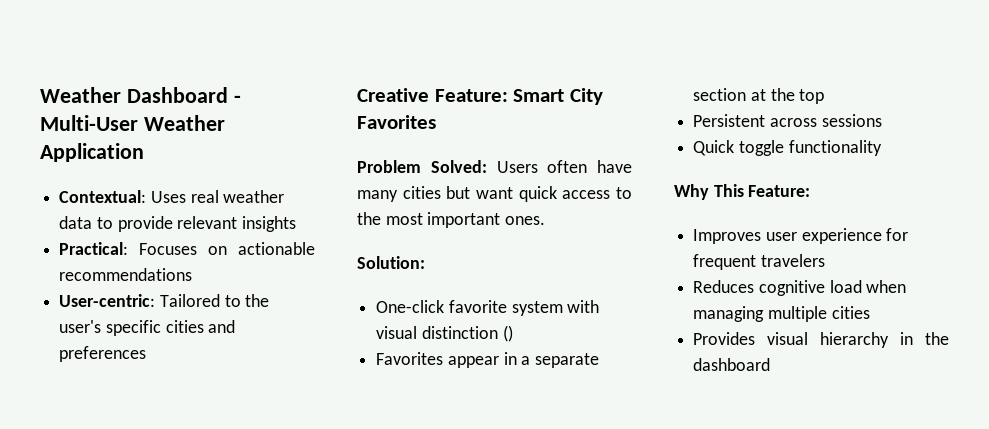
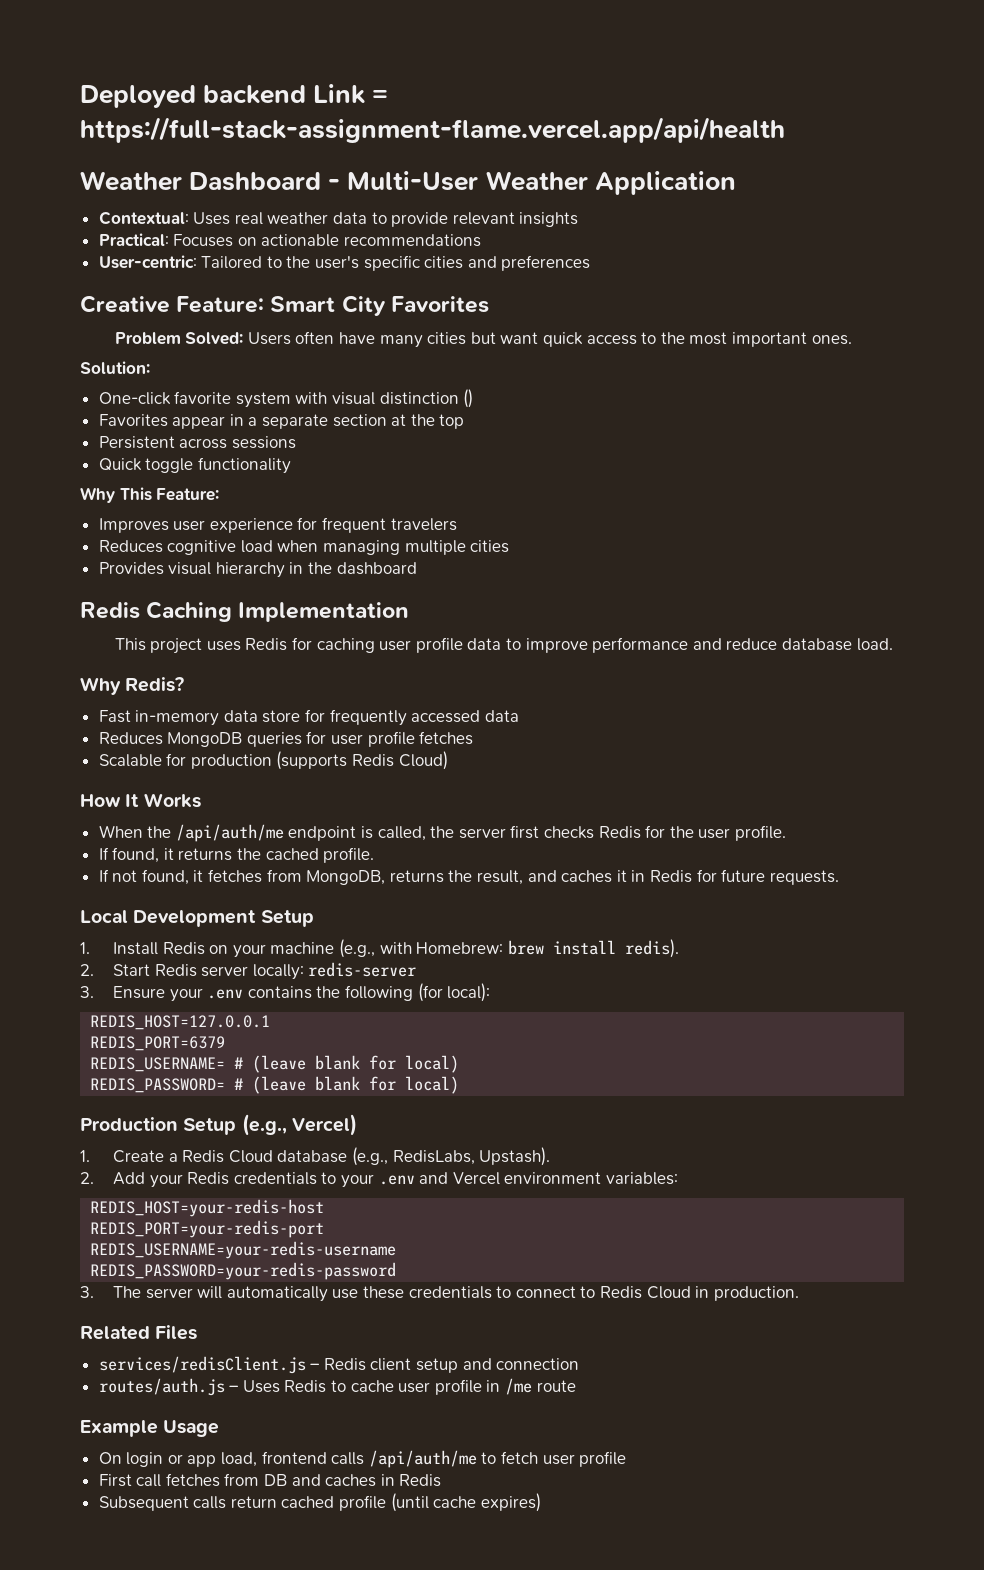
+ Deployed backend Link = https://full-stack-assignment-flame.vercel.app/api/health
+ Redis Caching Implementation
+ This project uses Redis for caching user profile data to improve performance and reduce database load.
+ Why Redis?
+ Fast in-memory data store for frequently accessed data
+ Reduces MongoDB queries for user profile fetches
+ Scalable for production (supports Redis Cloud)
+ How It Works
+ When the /api/auth/me endpoint is called, the server first checks Redis for the user profile.
+ If found, it returns the cached profile.
+ If not found, it fetches from MongoDB, returns the result, and caches it in Redis for future requests.
+ Local Development Setup
+ 1. Install Redis on your machine (e.g., with Homebrew: brew install redis).
+ 2. Start Redis server locally: redis-server
+ 3. Ensure your .env contains the following (for local):
+ REDIS_HOST=127.0.0.1
+ REDIS_PORT=6379
+ REDIS_USERNAME= # (leave blank for local)
+ REDIS_PASSWORD= # (leave blank for local)
+ Production Setup (e.g., Vercel)
+ 1. Create a Redis Cloud database (e.g., RedisLabs, Upstash).
+ 2. Add your Redis credentials to your .env and Vercel environment variables:
+ REDIS_HOST=your-redis-host
+ REDIS_PORT=your-redis-port
+ REDIS_USERNAME=your-redis-username
+ REDIS_PASSWORD=your-redis-password
+ 3. The server will automatically use these credentials to connect to Redis Cloud in production.
+ Related Files
+ services/redisClient.js – Redis client setup and connection
+ routes/auth.js – Uses Redis to cache user profile in /me route
+ Example Usage
+ On login or app load, frontend calls /api/auth/me to fetch user profile
+ First call fetches from DB and caches in Redis
+ Subsequent calls return cached profile (until cache expires)

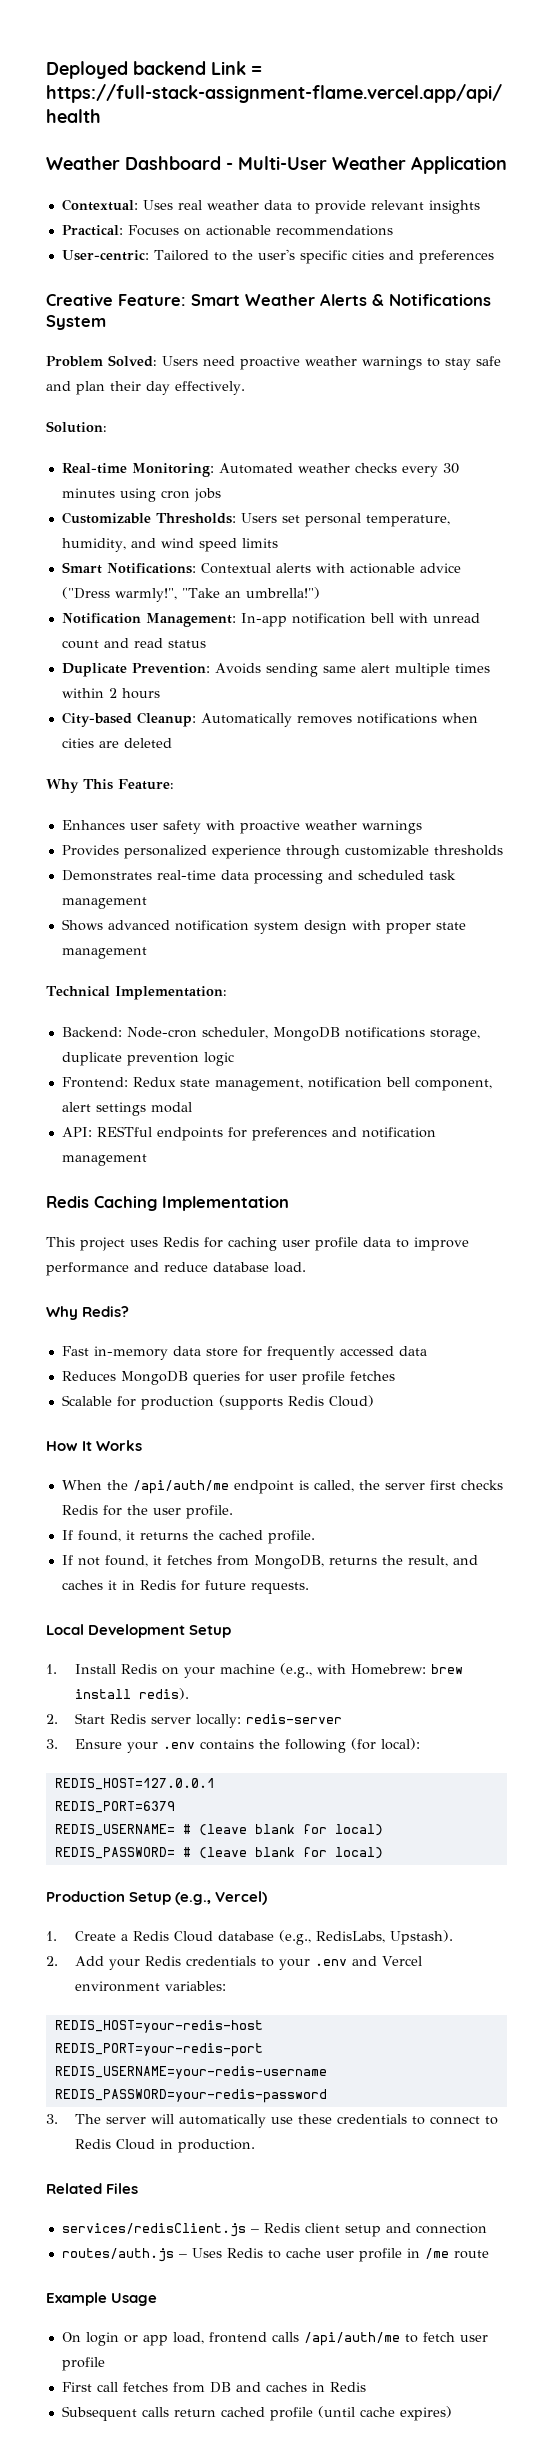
- Creative Feature: Smart City Favorites
- Problem Solved: Users often have many cities but want quick access to the most important ones.
+ Creative Feature: Smart Weather Alerts & Notifications System
+ Problem Solved: Users need proactive weather warnings to stay safe and plan their day effectively.
  Solution:
- One-click favorite system with visual distinction ()
- Favorites appear in a separate section at the top
- Persistent across sessions
- Quick toggle functionality
+ Real-time Monitoring: Automated weather checks every 30 minutes using cron jobs
+ Customizable Thresholds: Users set personal temperature, humidity, and wind speed limits
+ Smart Notifications: Contextual alerts with actionable advice ("Dress warmly!", "Take an umbrella!")
+ Notification Management: In-app notification bell with unread count and read status
+ Duplicate Prevention: Avoids sending same alert multiple times within 2 hours
+ City-based Cleanup: Automatically removes notifications when cities are deleted
  Why This Feature:
- Improves user experience for frequent travelers
- Reduces cognitive load when managing multiple cities
- Provides visual hierarchy in the dashboard
+ Enhances user safety with proactive weather warnings
+ Provides personalized experience through customizable thresholds
+ Demonstrates real-time data processing and scheduled task management
+ Shows advanced notification system design with proper state management
+ Technical Implementation:
+ Backend: Node-cron scheduler, MongoDB notifications storage, duplicate prevention logic
+ Frontend: Redux state management, notification bell component, alert settings modal
+ API: RESTful endpoints for preferences and notification management

